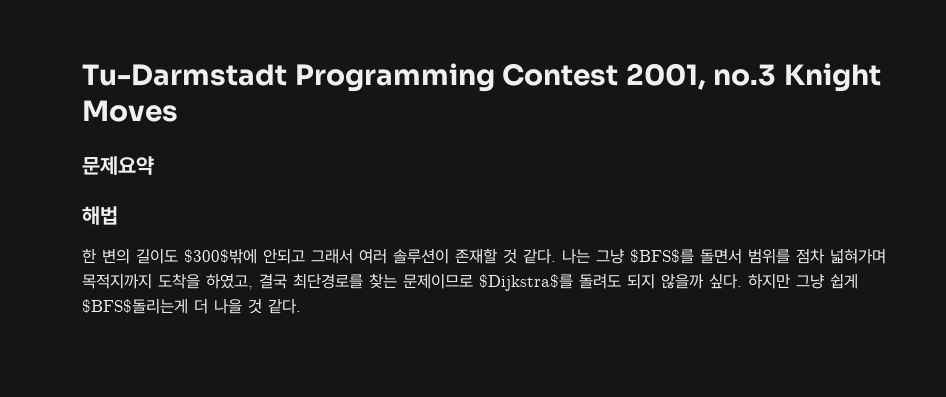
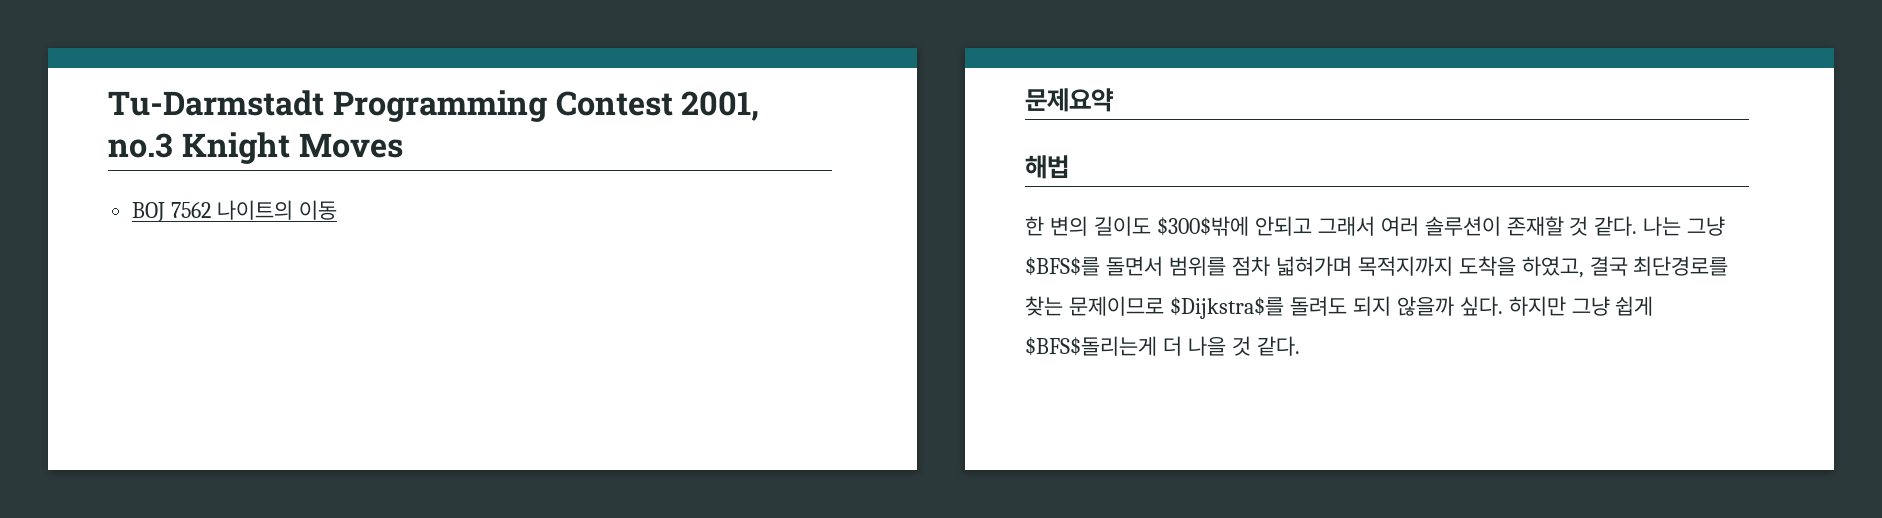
+ BOJ 7562 나이트의 이동

